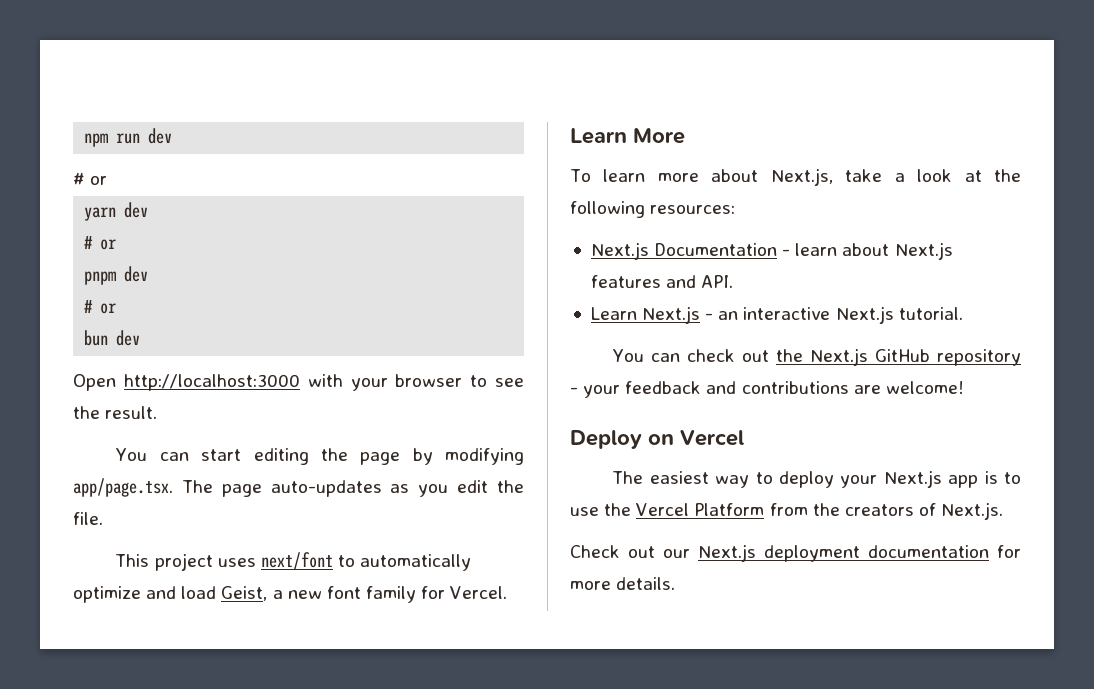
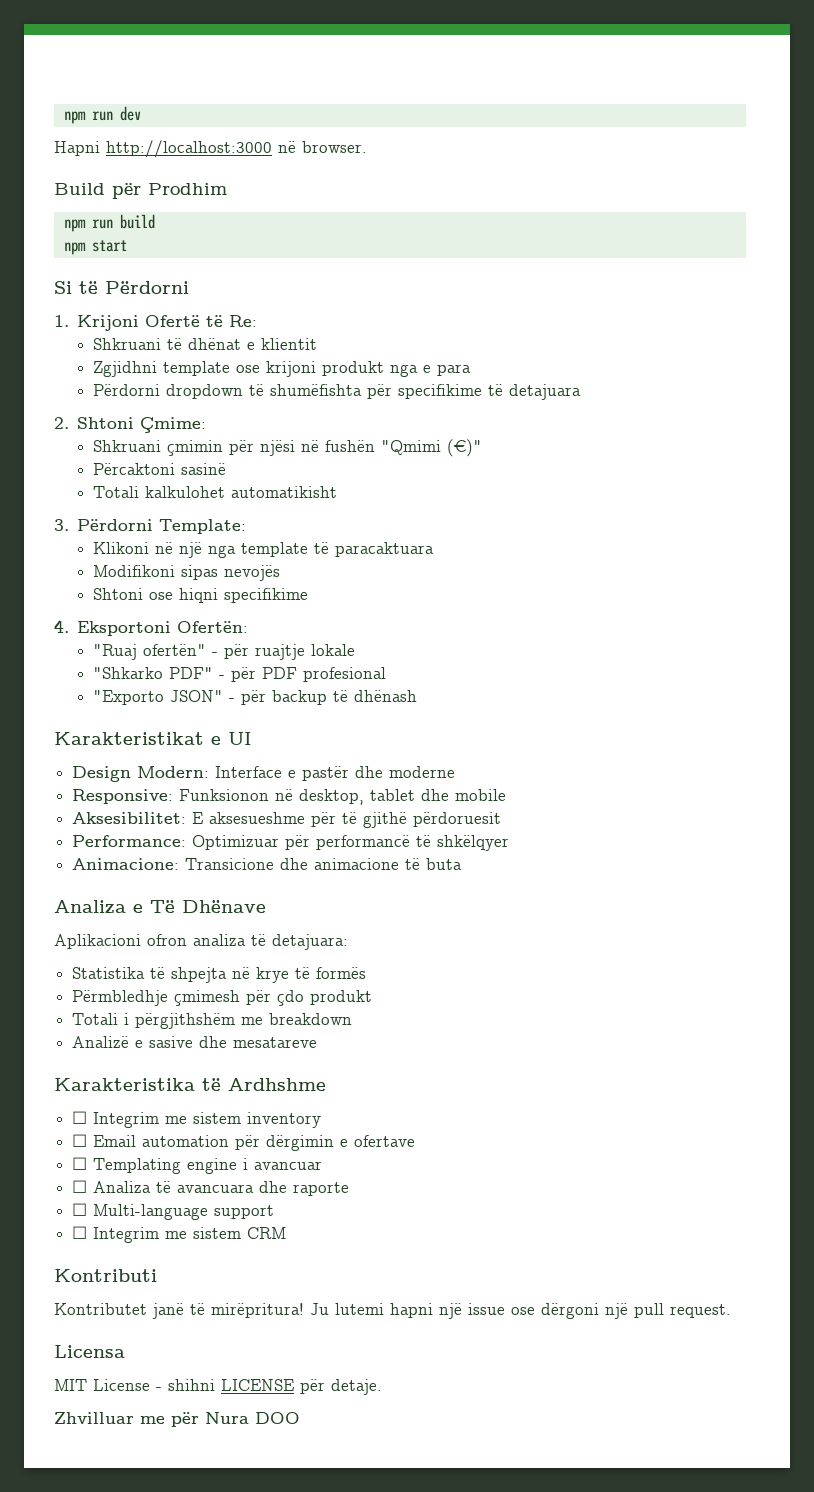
  npm run dev
- # or
- yarn dev
- # or
- pnpm dev
- # or
- bun dev
- Open http://localhost:3000 with your browser to see the result.
- You can start editing the page by modifying app/page.tsx. The page auto-updates as you edit the file.
- This project uses next/font to automatically optimize and load Geist, a new font family for Vercel.
- Learn More
- To learn more about Next.js, take a look at the following resources:
- Next.js Documentation - learn about Next.js features and API.
- Learn Next.js - an interactive Next.js tutorial.
- You can check out the Next.js GitHub repository - your feedback and contributions are welcome!
- Deploy on Vercel
- The easiest way to deploy your Next.js app is to use the Vercel Platform from the creators of Next.js.
- Check out our Next.js deployment documentation for more details.
+ Hapni http://localhost:3000 në browser.
+ Build për Prodhim
+ npm run build
+ npm start
+ Si të Përdorni
+ 1. Krijoni Ofertë të Re:
+ Shkruani të dhënat e klientit
+ Zgjidhni template ose krijoni produkt nga e para
+ Përdorni dropdown të shumëfishta për specifikime të detajuara
+ 2. Shtoni Çmime:
+ Shkruani çmimin për njësi në fushën "Qmimi (€)"
+ Përcaktoni sasinë
+ Totali kalkulohet automatikisht
+ 3. Përdorni Template:
+ Klikoni në një nga template të paracaktuara
+ Modifikoni sipas nevojës
+ Shtoni ose hiqni specifikime
+ 4. Eksportoni Ofertën:
+ "Ruaj ofertën" - për ruajtje lokale
+ "Shkarko PDF" - për PDF profesional
+ "Exporto JSON" - për backup të dhënash
+ Karakteristikat e UI
+ Design Modern: Interface e pastër dhe moderne
+ Responsive: Funksionon në desktop, tablet dhe mobile
+ Aksesibilitet: E aksesueshme për të gjithë përdoruesit
+ Performance: Optimizuar për performancë të shkëlqyer
+ Animacione: Transicione dhe animacione të buta
+ Analiza e Të Dhënave
+ Aplikacioni ofron analiza të detajuara:
+ Statistika të shpejta në krye të formës
+ Përmbledhje çmimesh për çdo produkt
+ Totali i përgjithshëm me breakdown
+ Analizë e sasive dhe mesatareve
+ Karakteristika të Ardhshme
+ ☐ Integrim me sistem inventory
+ ☐ Email automation për dërgimin e ofertave
+ ☐ Templating engine i avancuar
+ ☐ Analiza të avancuara dhe raporte
+ ☐ Multi-language support
+ ☐ Integrim me sistem CRM
+ Kontributi
+ Kontributet janë të mirëpritura! Ju lutemi hapni një issue ose dërgoni një pull request.
+ Licensa
+ MIT License - shihni LICENSE për detaje.
+ Zhvilluar me për Nura DOO

